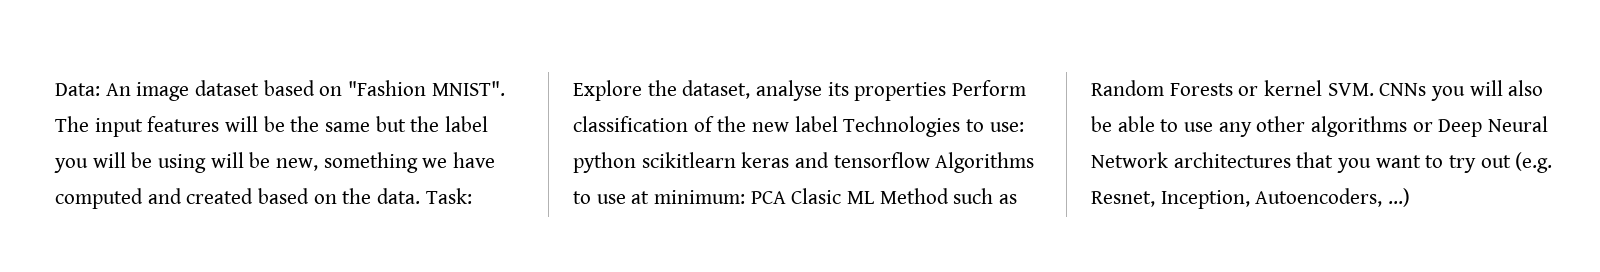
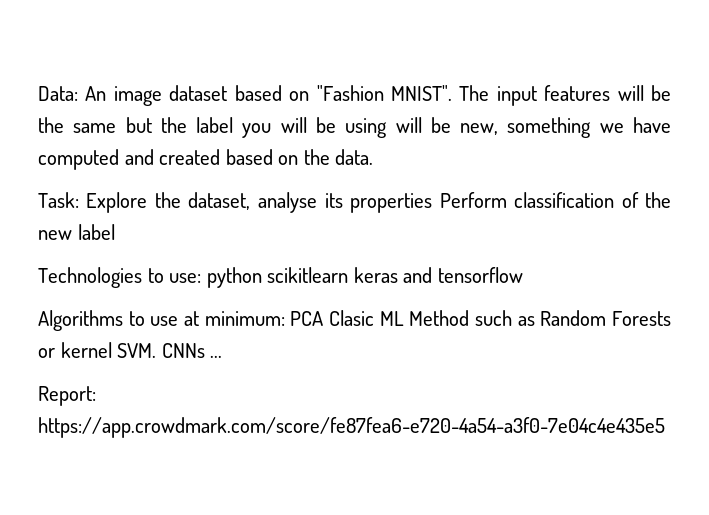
- The input features will be the same but the label you will be using will be new, something we have computed and created based on the data. Task:
+ The input features will be the same but the label you will be using will be new, something we have computed and created based on the data.
+ Task:
- Explore the dataset, analyse its properties Perform classification of the new label Technologies to use:
+ Explore the dataset, analyse its properties Perform classification of the new label
+ Technologies to use:
- python scikitlearn keras and tensorflow Algorithms to use at minimum:
+ python scikitlearn keras and tensorflow
+ Algorithms to use at minimum:
- PCA Clasic ML Method such as Random Forests or kernel SVM. CNNs you will also be able to use any other algorithms or Deep Neural Network architectures that you want to try out (e.g. Resnet, Inception, Autoencoders, …)
+ PCA Clasic ML Method such as Random Forests or kernel SVM. CNNs ...
+ Report: https://app.crowdmark.com/score/fe87fea6-e720-4a54-a3f0-7e04c4e435e5

